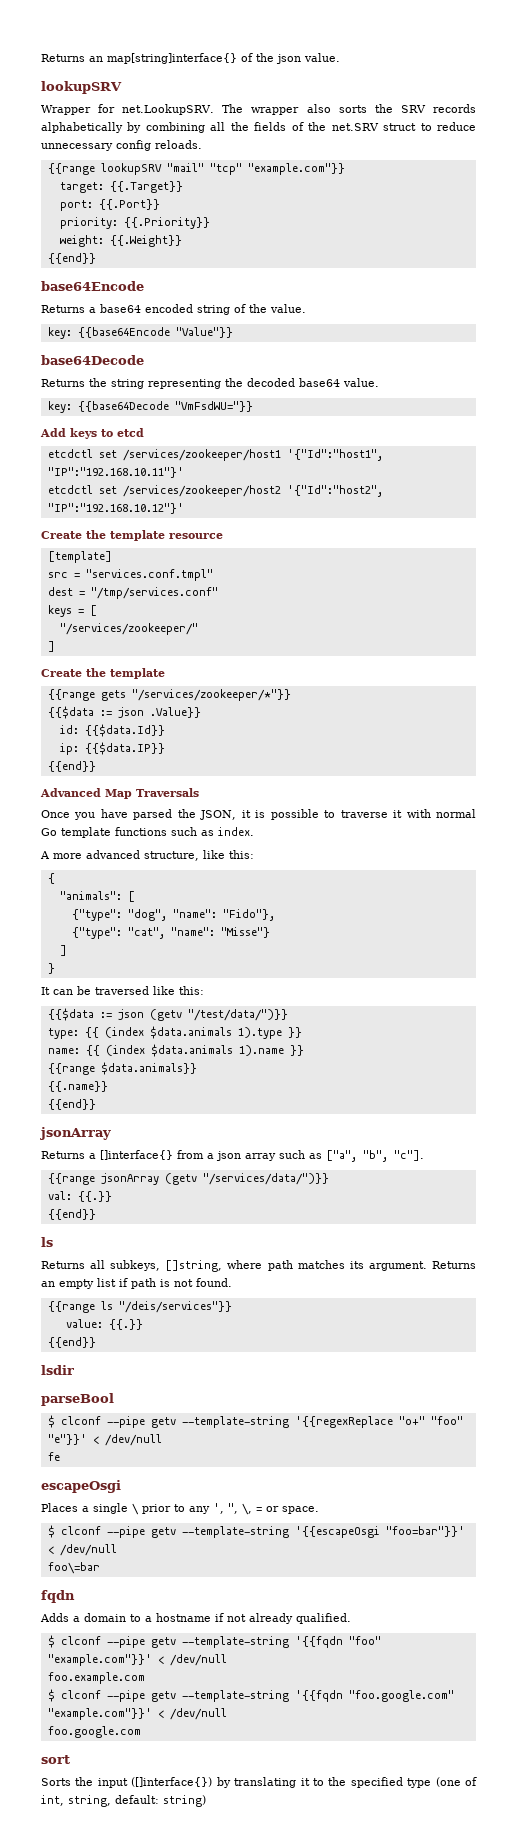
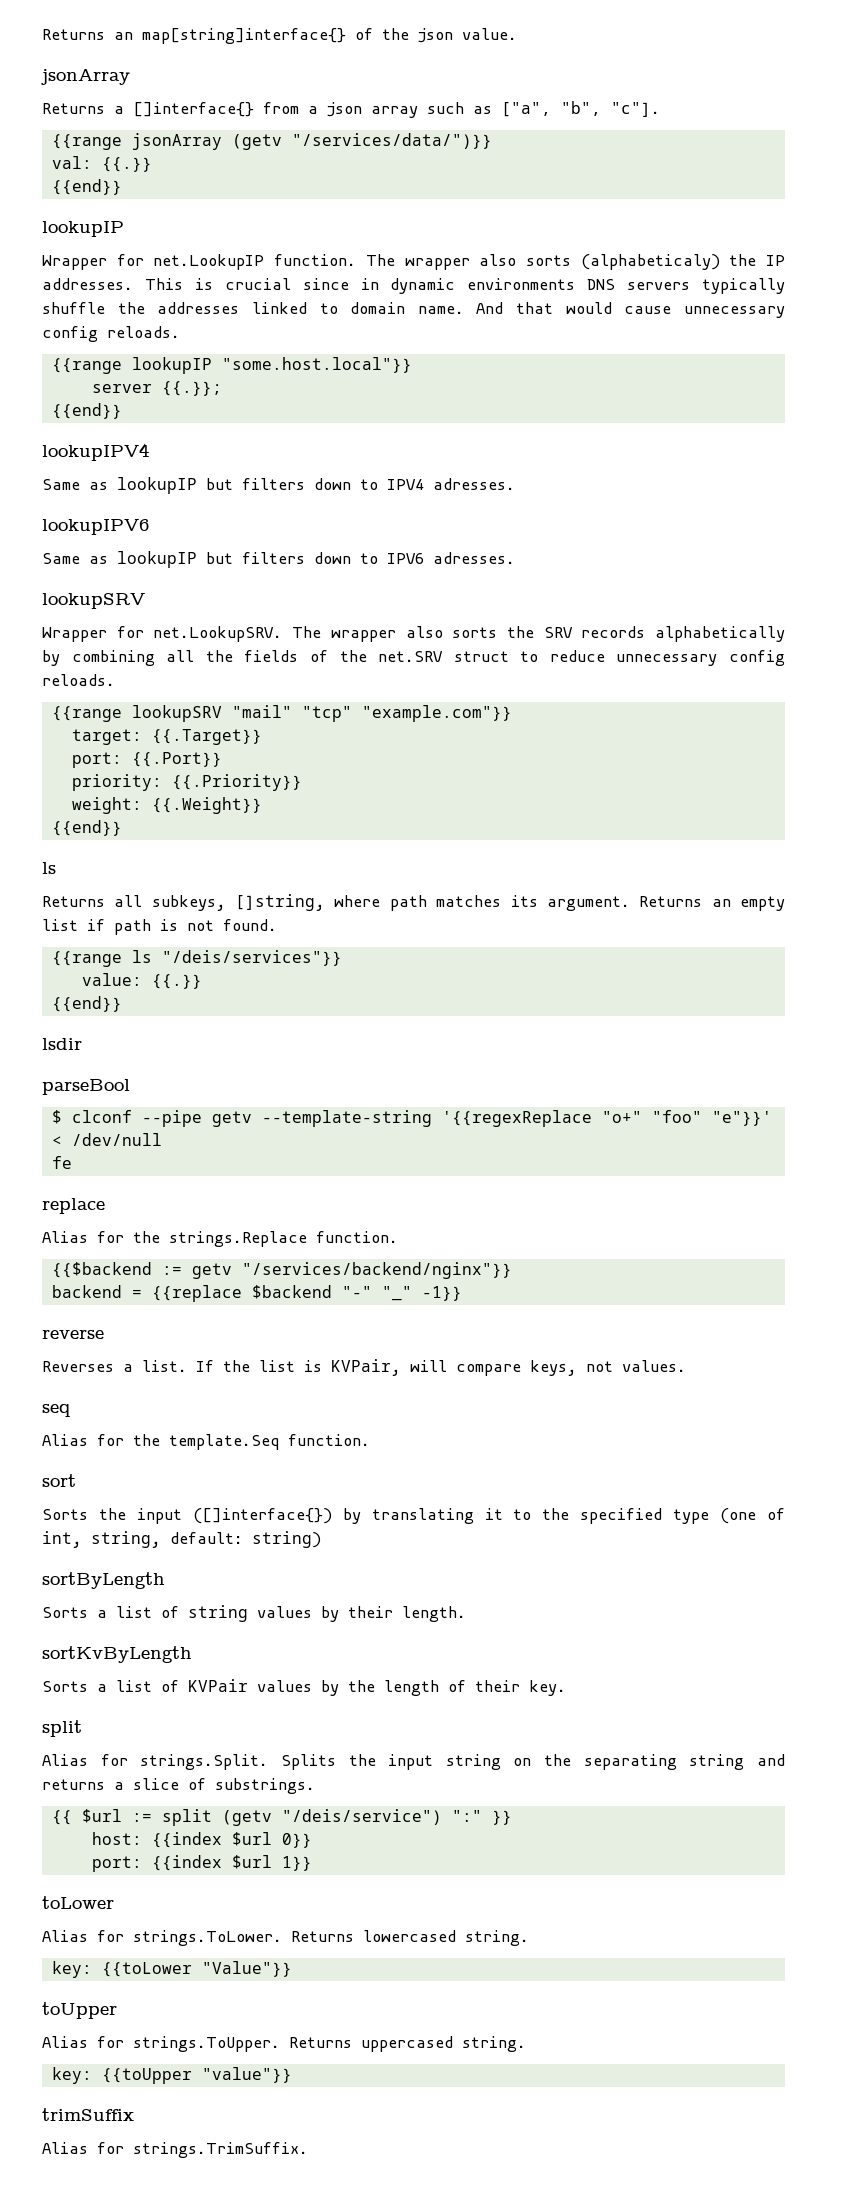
  Returns an map[string]interface{} of the json value.
+ jsonArray
+ Returns a []interface{} from a json array such as ["a", "b", "c"].
+ {{range jsonArray (getv "/services/data/")}}
+ val: {{.}}
+ {{end}}
+ lookupIP
+ Wrapper for net.LookupIP function. The wrapper also sorts (alphabeticaly) the IP addresses. This is crucial since in dynamic environments DNS servers typically shuffle the addresses linked to domain name. And that would cause unnecessary config reloads.
+ {{range lookupIP "some.host.local"}}
+ server {{.}};
+ {{end}}
+ lookupIPV4
+ Same as lookupIP but filters down to IPV4 adresses.
+ lookupIPV6
+ Same as lookupIP but filters down to IPV6 adresses.
- base64Encode
- Returns a base64 encoded string of the value.
- key: {{base64Encode "Value"}}
- base64Decode
- Returns the string representing the decoded base64 value.
- key: {{base64Decode "VmFsdWU="}}
- Add keys to etcd
- etcdctl set /services/zookeeper/host1 '{"Id":"host1", "IP":"192.168.10.11"}'
- etcdctl set /services/zookeeper/host2 '{"Id":"host2", "IP":"192.168.10.12"}'
- Create the template resource
- [template]
- src = "services.conf.tmpl"
- dest = "/tmp/services.conf"
- keys = [
- "/services/zookeeper/"
- ]
- Create the template
- {{range gets "/services/zookeeper/*"}}
- {{$data := json .Value}}
- id: {{$data.Id}}
- ip: {{$data.IP}}
- {{end}}
- Advanced Map Traversals
- Once you have parsed the JSON, it is possible to traverse it with normal Go template functions such as index.
- A more advanced structure, like this:
- {
- "animals": [
- {"type": "dog", "name": "Fido"},
- {"type": "cat", "name": "Misse"}
- ]
- }
- It can be traversed like this:
- {{$data := json (getv "/test/data/")}}
- type: {{ (index $data.animals 1).type }}
- name: {{ (index $data.animals 1).name }}
- {{range $data.animals}}
- {{.name}}
- {{end}}
- jsonArray
- Returns a []interface{} from a json array such as ["a", "b", "c"].
- {{range jsonArray (getv "/services/data/")}}
- val: {{.}}
- {{end}}
- escapeOsgi
- Places a single \ prior to any ', ", \, = or space.
- $ clconf --pipe getv --template-string '{{escapeOsgi "foo=bar"}}' < /dev/null
- foo\=bar
- fqdn
- Adds a domain to a hostname if not already qualified.
- $ clconf --pipe getv --template-string '{{fqdn "foo" "example.com"}}' < /dev/null
- foo.example.com
- $ clconf --pipe getv --template-string '{{fqdn "foo.google.com" "example.com"}}' < /dev/null
- foo.google.com
+ replace
+ Alias for the strings.Replace function.
+ {{$backend := getv "/services/backend/nginx"}}
+ backend = {{replace $backend "-" "_" -1}}
+ reverse
+ Reverses a list. If the list is KVPair, will compare keys, not values.
+ seq
+ Alias for the template.Seq function.
+ sortByLength
+ Sorts a list of string values by their length.
+ sortKvByLength
+ Sorts a list of KVPair values by the length of their key.
+ split
+ Alias for strings.Split. Splits the input string on the separating string and returns a slice of substrings.
+ {{ $url := split (getv "/deis/service") ":" }}
+ host: {{index $url 0}}
+ port: {{index $url 1}}
+ toLower
+ Alias for strings.ToLower. Returns lowercased string.
+ key: {{toLower "Value"}}
+ toUpper
+ Alias for strings.ToUpper. Returns uppercased string.
+ key: {{toUpper "value"}}
+ trimSuffix
+ Alias for strings.TrimSuffix.

